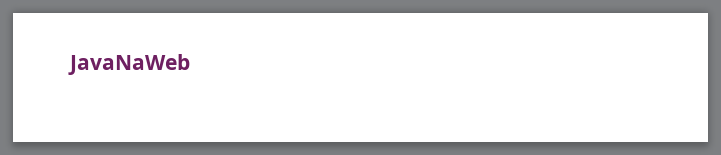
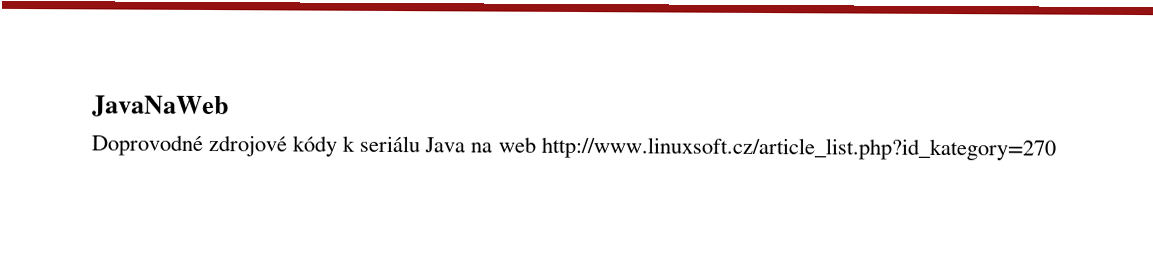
+ Doprovodné zdrojové kódy k seriálu Java na web http://www.linuxsoft.cz/article_list.php?id_kategory=270

